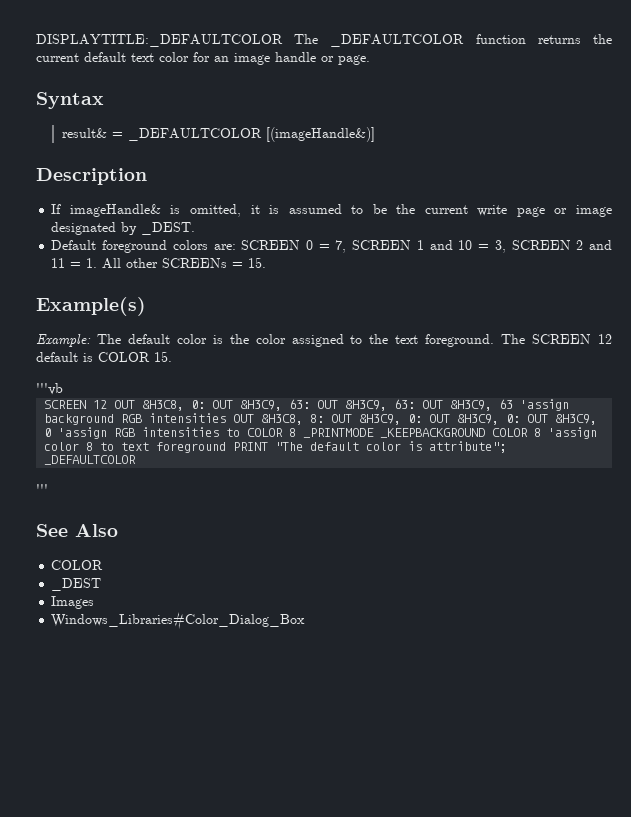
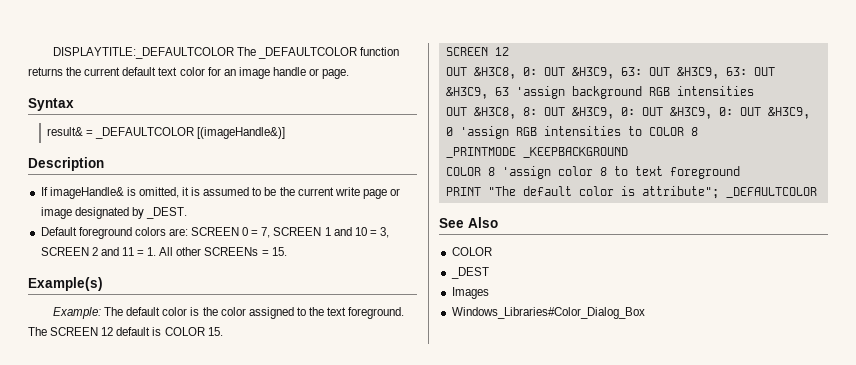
  The SCREEN 12 default is COLOR 15.
- '''vb
- SCREEN 12 OUT &H3C8, 0: OUT &H3C9, 63: OUT &H3C9, 63: OUT &H3C9, 63 'assign background RGB intensities OUT &H3C8, 8: OUT &H3C9, 0: OUT &H3C9, 0: OUT &H3C9, 0 'assign RGB intensities to COLOR 8 _PRINTMODE _KEEPBACKGROUND COLOR 8 'assign color 8 to text foreground PRINT "The default color is attribute"; _DEFAULTCOLOR
+ SCREEN 12
+ OUT &H3C8, 0: OUT &H3C9, 63: OUT &H3C9, 63: OUT &H3C9, 63 'assign background RGB intensities
+ OUT &H3C8, 8: OUT &H3C9, 0: OUT &H3C9, 0: OUT &H3C9, 0 'assign RGB intensities to COLOR 8
+ _PRINTMODE _KEEPBACKGROUND
+ COLOR 8 'assign color 8 to text foreground
+ PRINT "The default color is attribute"; _DEFAULTCOLOR
- '''

